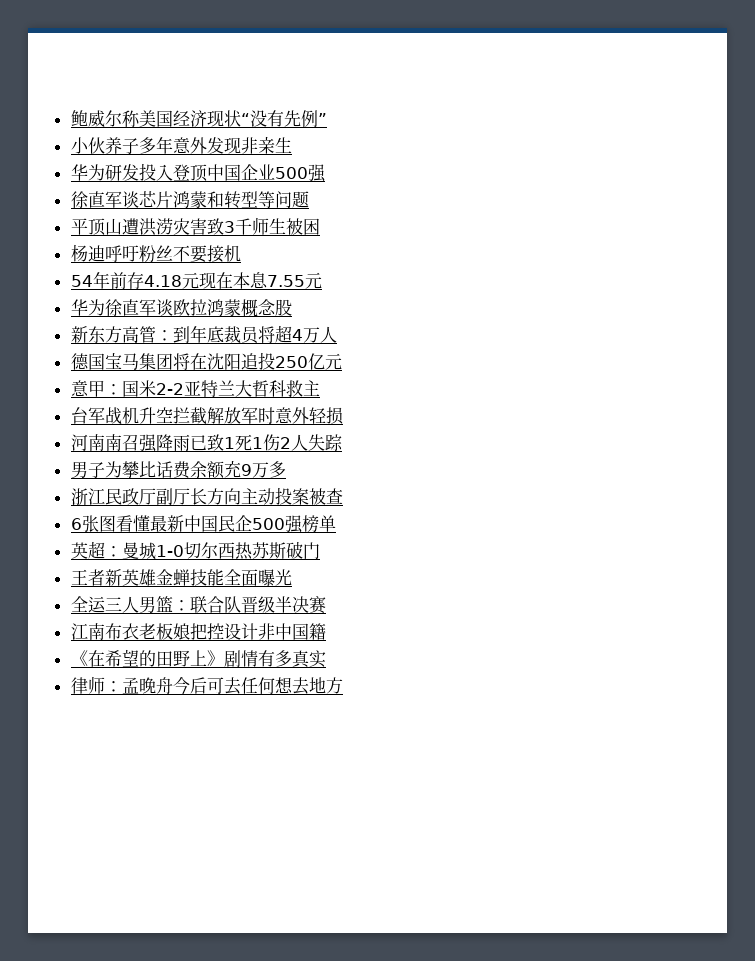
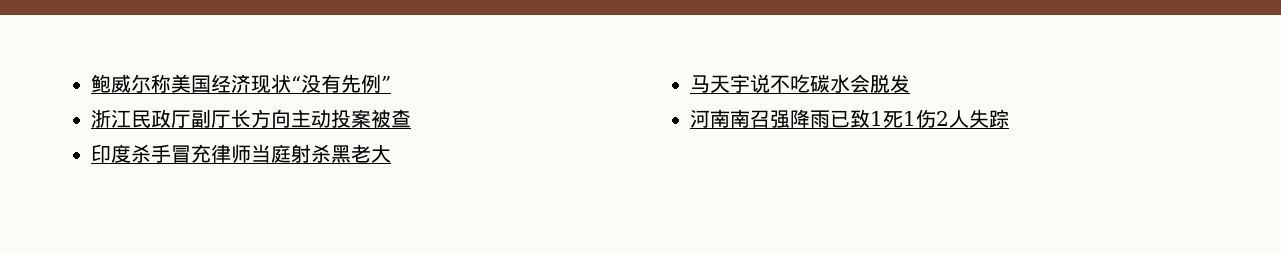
- 小伙养子多年意外发现非亲生
- 华为研发投入登顶中国企业500强
- 徐直军谈芯片鸿蒙和转型等问题
- 平顶山遭洪涝灾害致3千师生被困
- 杨迪呼吁粉丝不要接机
- 54年前存4.18元现在本息7.55元
- 华为徐直军谈欧拉鸿蒙概念股
- 新东方高管：到年底裁员将超4万人
- 德国宝马集团将在沈阳追投250亿元
- 意甲：国米2-2亚特兰大哲科救主
- 台军战机升空拦截解放军时意外轻损
+ 浙江民政厅副厅长方向主动投案被查
+ 印度杀手冒充律师当庭射杀黑老大
+ 马天宇说不吃碳水会脱发
- 男子为攀比话费余额充9万多
- 浙江民政厅副厅长方向主动投案被查
- 6张图看懂最新中国民企500强榜单
- 英超：曼城1-0切尔西热苏斯破门
- 王者新英雄金蝉技能全面曝光
- 全运三人男篮：联合队晋级半决赛
- 江南布衣老板娘把控设计非中国籍
- 《在希望的田野上》剧情有多真实
- 律师：孟晚舟今后可去任何想去地方

